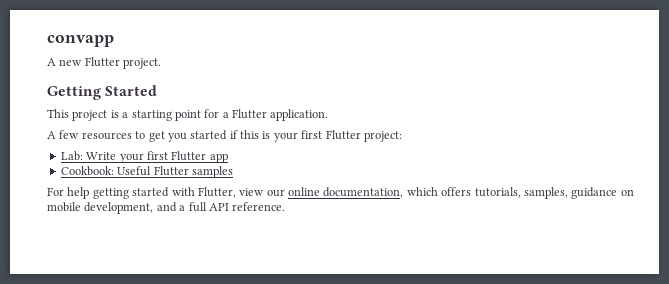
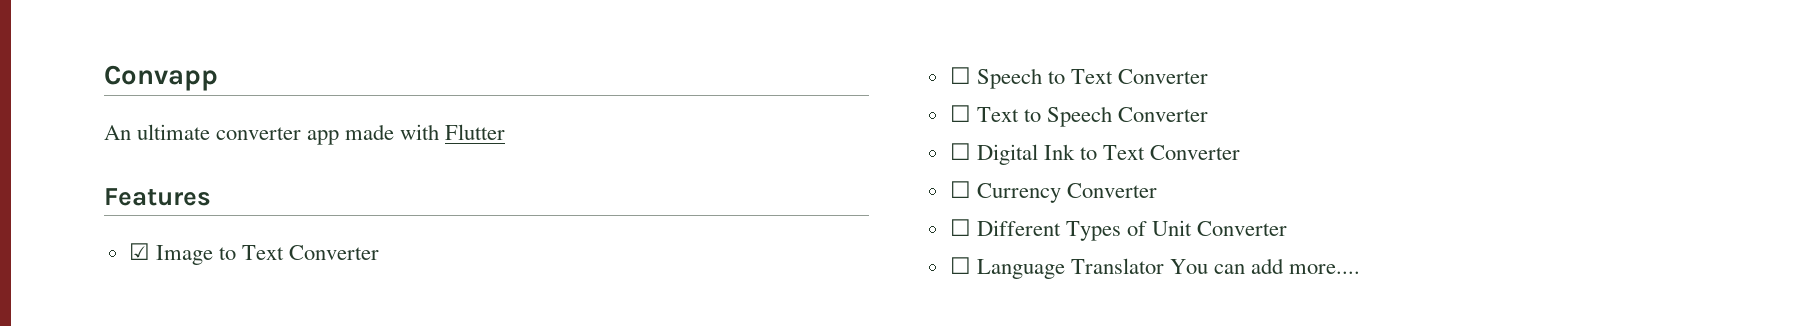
- convapp
- A new Flutter project.
- Getting Started
- This project is a starting point for a Flutter application.
- A few resources to get you started if this is your first Flutter project:
- Lab: Write your first Flutter app
- Cookbook: Useful Flutter samples
- For help getting started with Flutter, view our online documentation, which offers tutorials, samples, guidance on mobile development, and a full API reference.
+ Convapp
+ An ultimate converter app made with Flutter
+ Features
+ ☑ Image to Text Converter
+ ☐ Speech to Text Converter
+ ☐ Text to Speech Converter
+ ☐ Digital Ink to Text Converter
+ ☐ Currency Converter
+ ☐ Different Types of Unit Converter
+ ☐ Language Translator You can add more....

